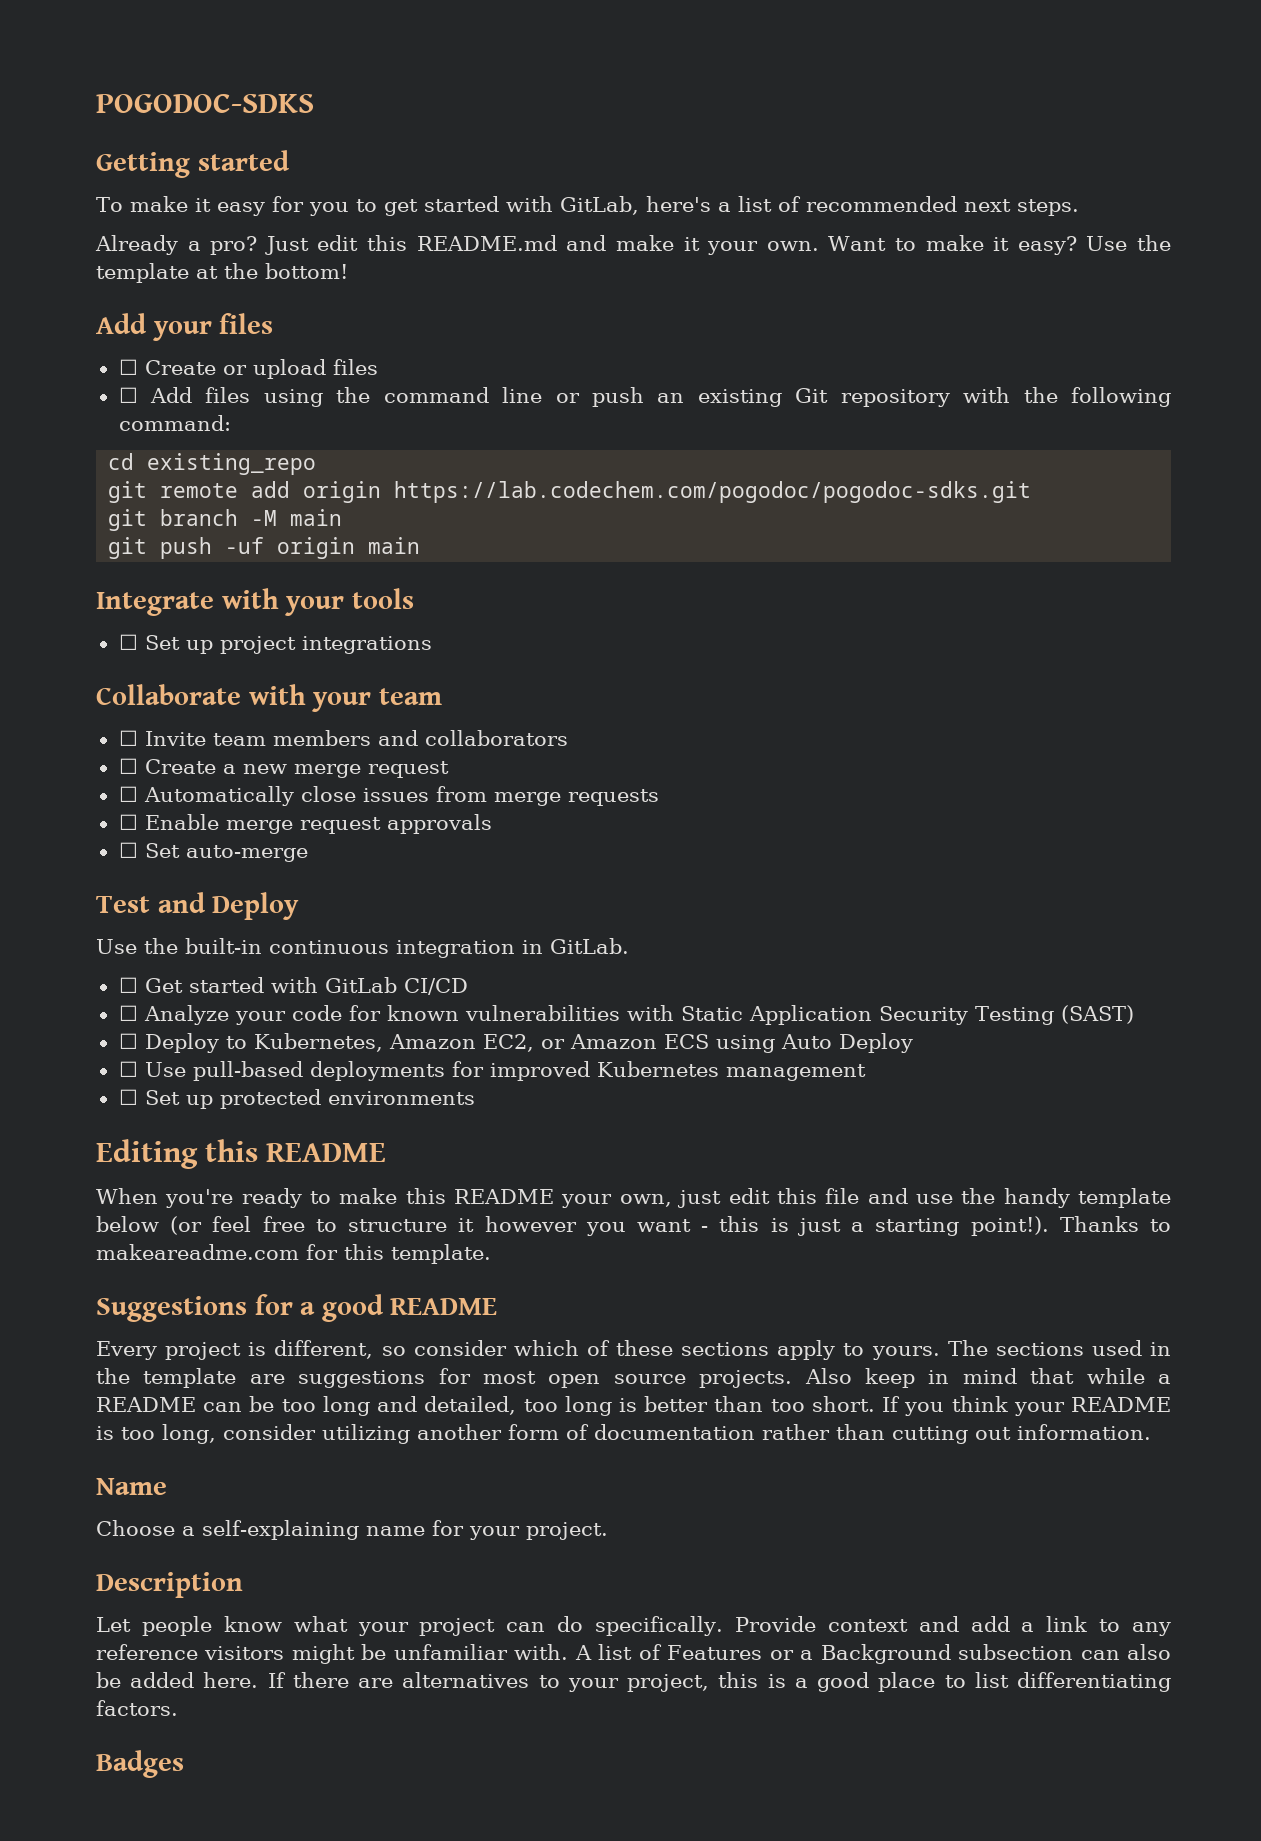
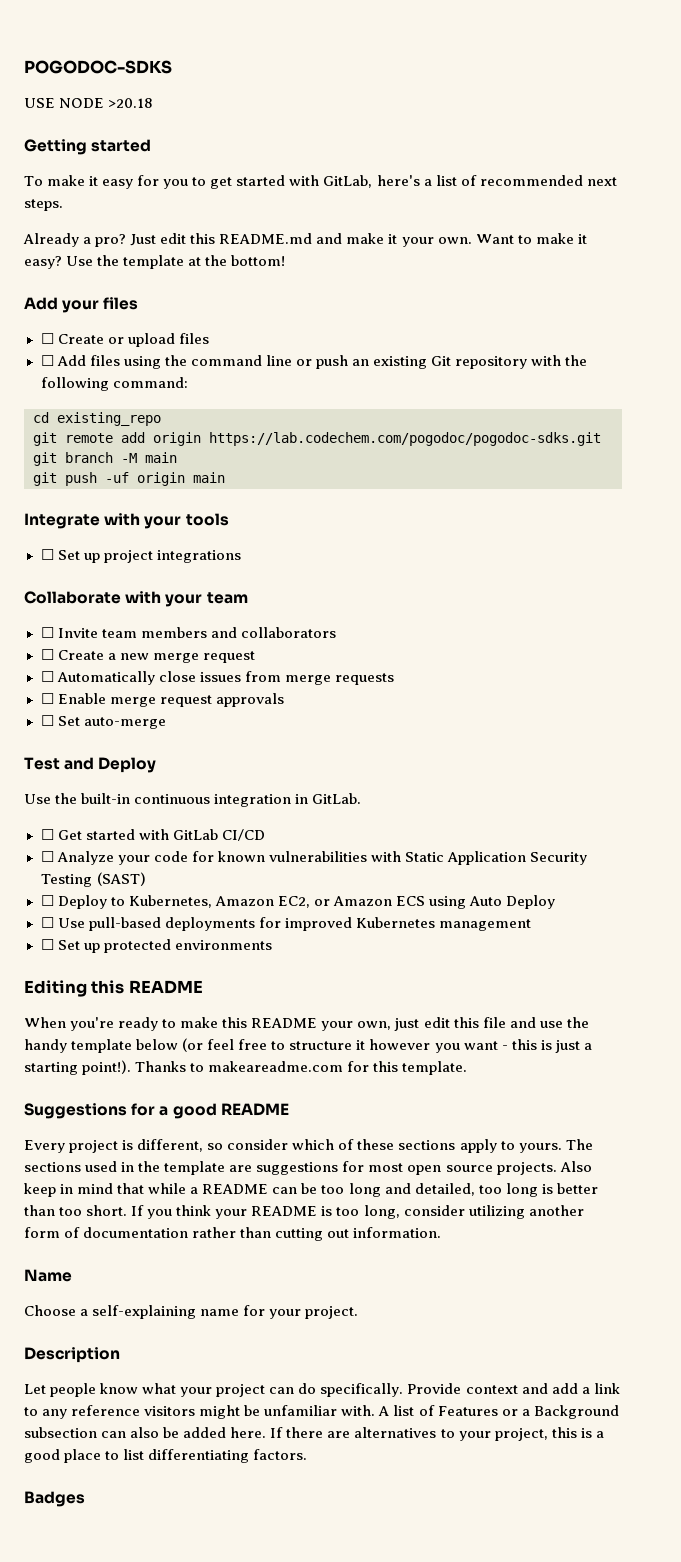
+ USE NODE >20.18

